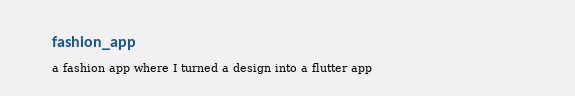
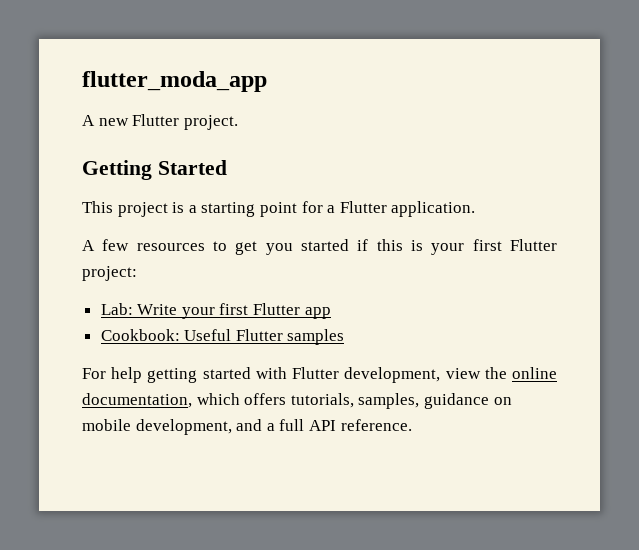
- fashion_app
- a fashion app where I turned a design into a flutter app
+ flutter_moda_app
+ A new Flutter project.
+ Getting Started
+ This project is a starting point for a Flutter application.
+ A few resources to get you started if this is your first Flutter project:
+ Lab: Write your first Flutter app
+ Cookbook: Useful Flutter samples
+ For help getting started with Flutter development, view the online documentation, which offers tutorials, samples, guidance on mobile development, and a full API reference.

